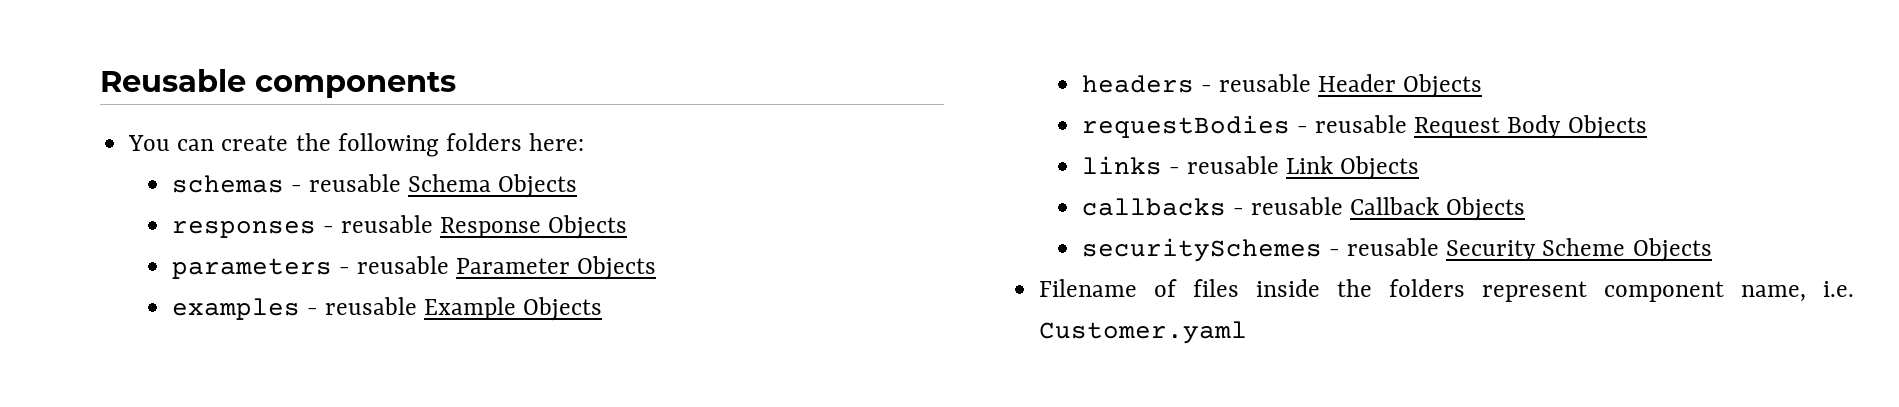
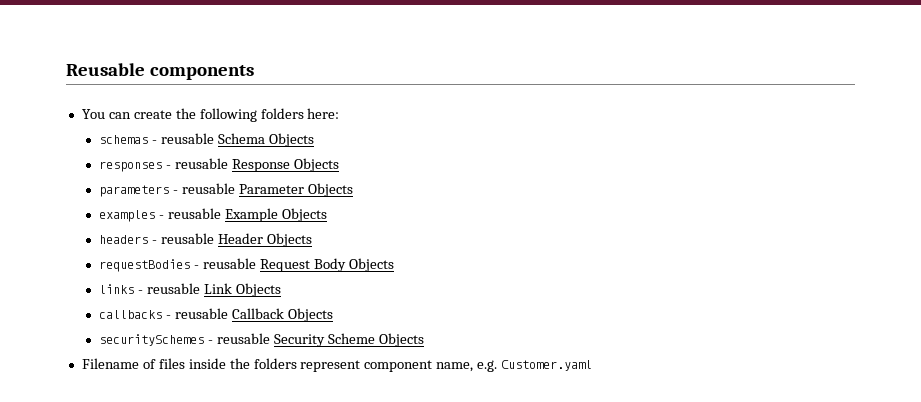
- Filename of files inside the folders represent component name, i.e. Customer.yaml
+ Filename of files inside the folders represent component name, e.g. Customer.yaml

